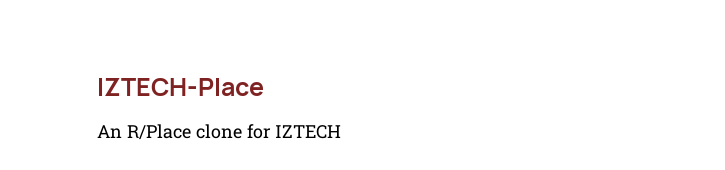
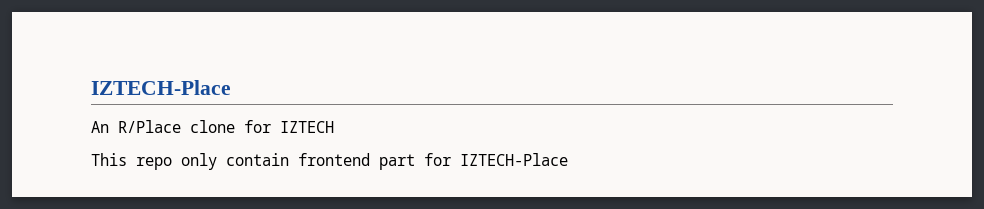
+ This repo only contain frontend part for IZTECH-Place

